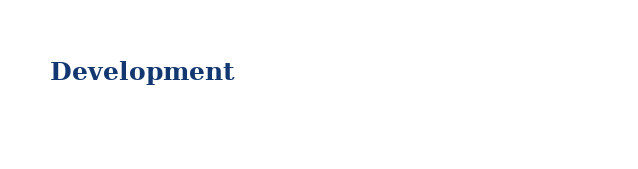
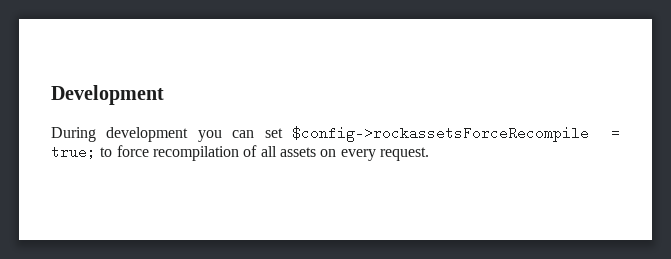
+ During development you can set $config->rockassetsForceRecompile = true; to force recompilation of all assets on every request.

